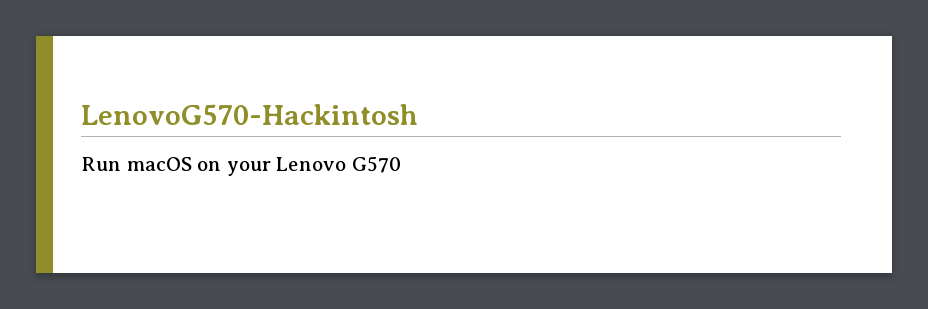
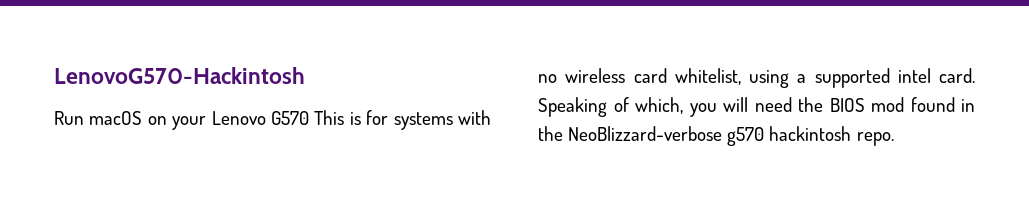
- Run macOS on your Lenovo G570
+ Run macOS on your Lenovo G570 This is for systems with no wireless card whitelist, using a supported intel card. Speaking of which, you will need the BIOS mod found in the NeoBlizzard-verbose g570 hackintosh repo.

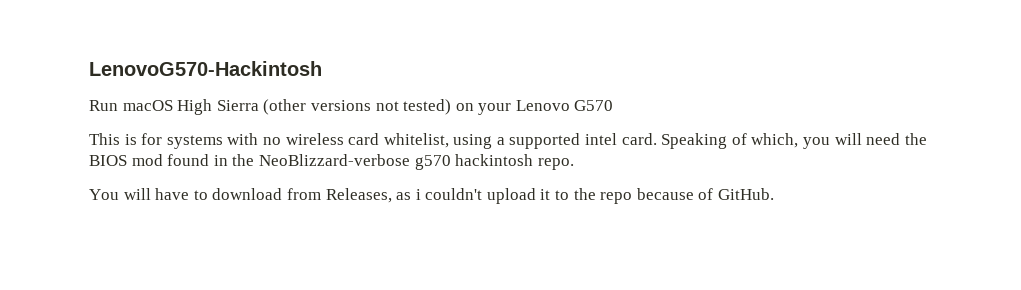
- Run macOS on your Lenovo G570 This is for systems with no wireless card whitelist, using a supported intel card.
+ Run macOS High Sierra (other versions not tested) on your Lenovo G570
+ This is for systems with no wireless card whitelist, using a supported intel card.
+ You will have to download from Releases, as i couldn't upload it to the repo because of GitHub.

